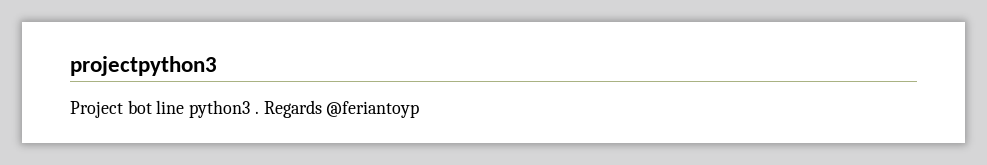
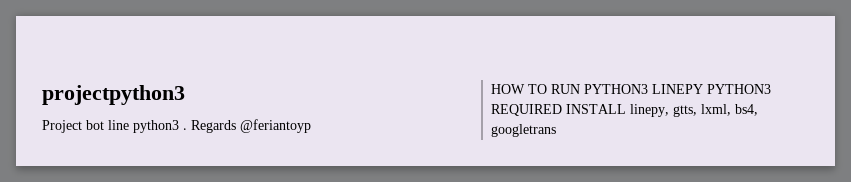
+ HOW TO RUN PYTHON3 LINEPY PYTHON3 REQUIRED INSTALL linepy, gtts, lxml, bs4, googletrans

